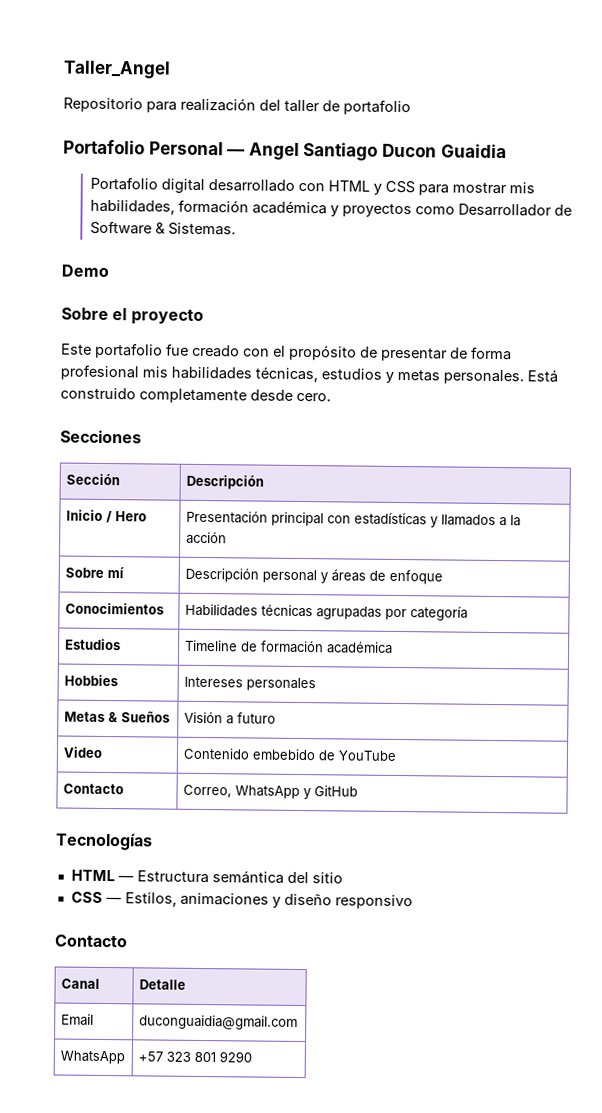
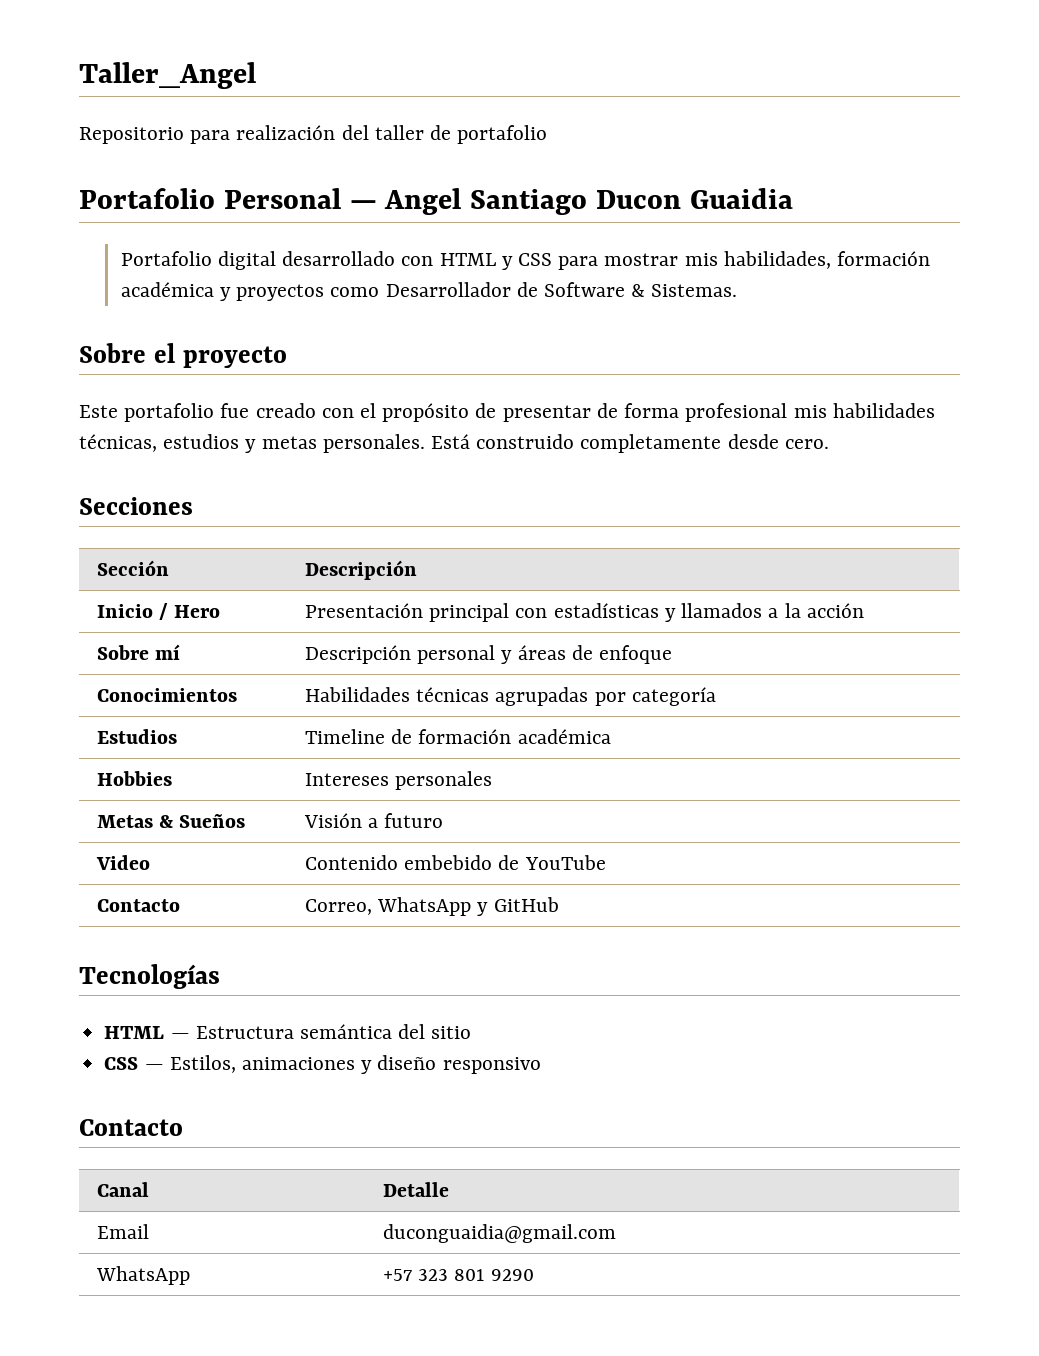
- Demo

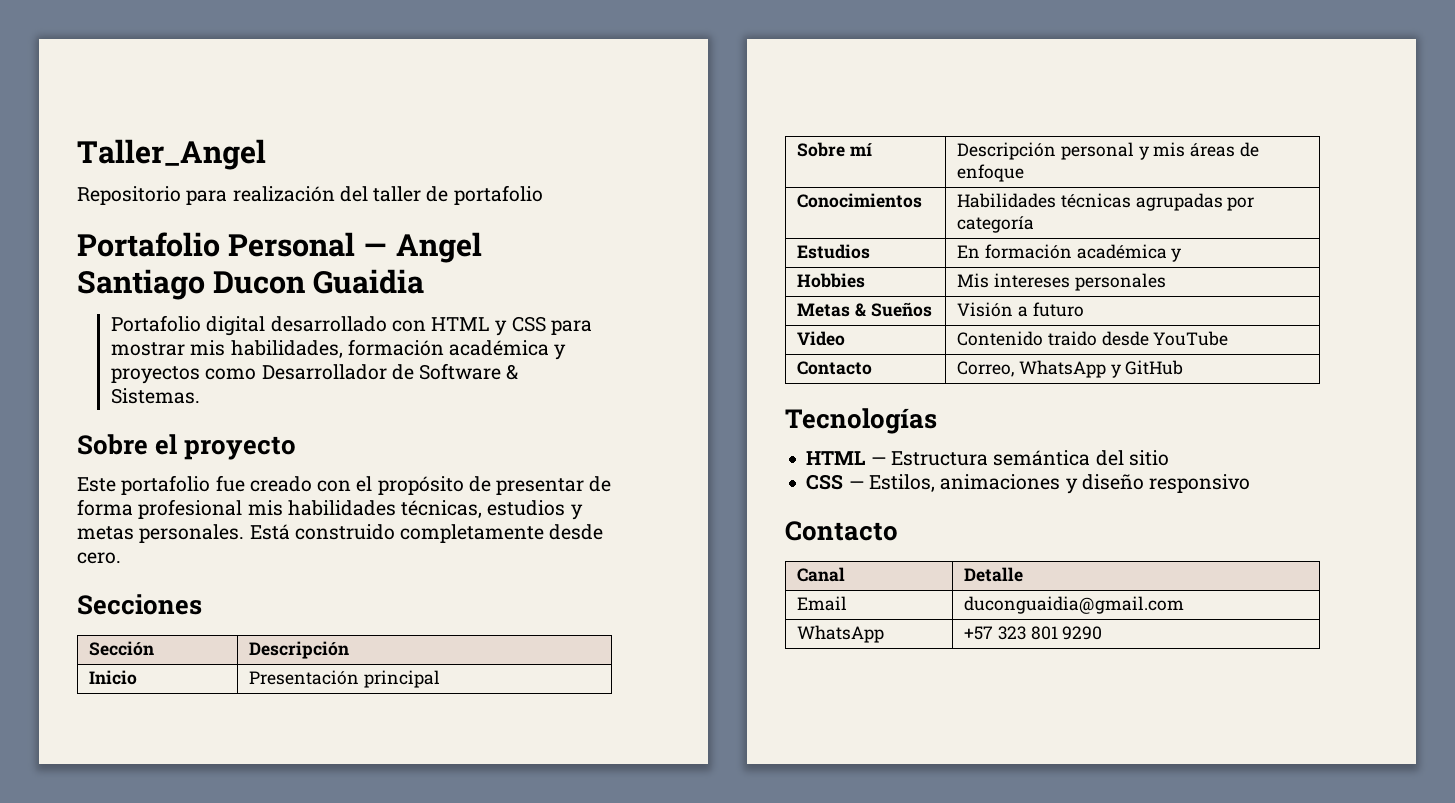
- Inicio / Hero | Presentación principal con estadísticas y llamados a la acción
+ Inicio | Presentación principal
- Sobre mí | Descripción personal y áreas de enfoque
+ Sobre mí | Descripción personal y mis áreas de enfoque
- Estudios | Timeline de formación académica
+ Estudios | En formación académica y
- Hobbies | Intereses personales
+ Hobbies | Mis intereses personales
- Video | Contenido embebido de YouTube
+ Video | Contenido traido desde YouTube

